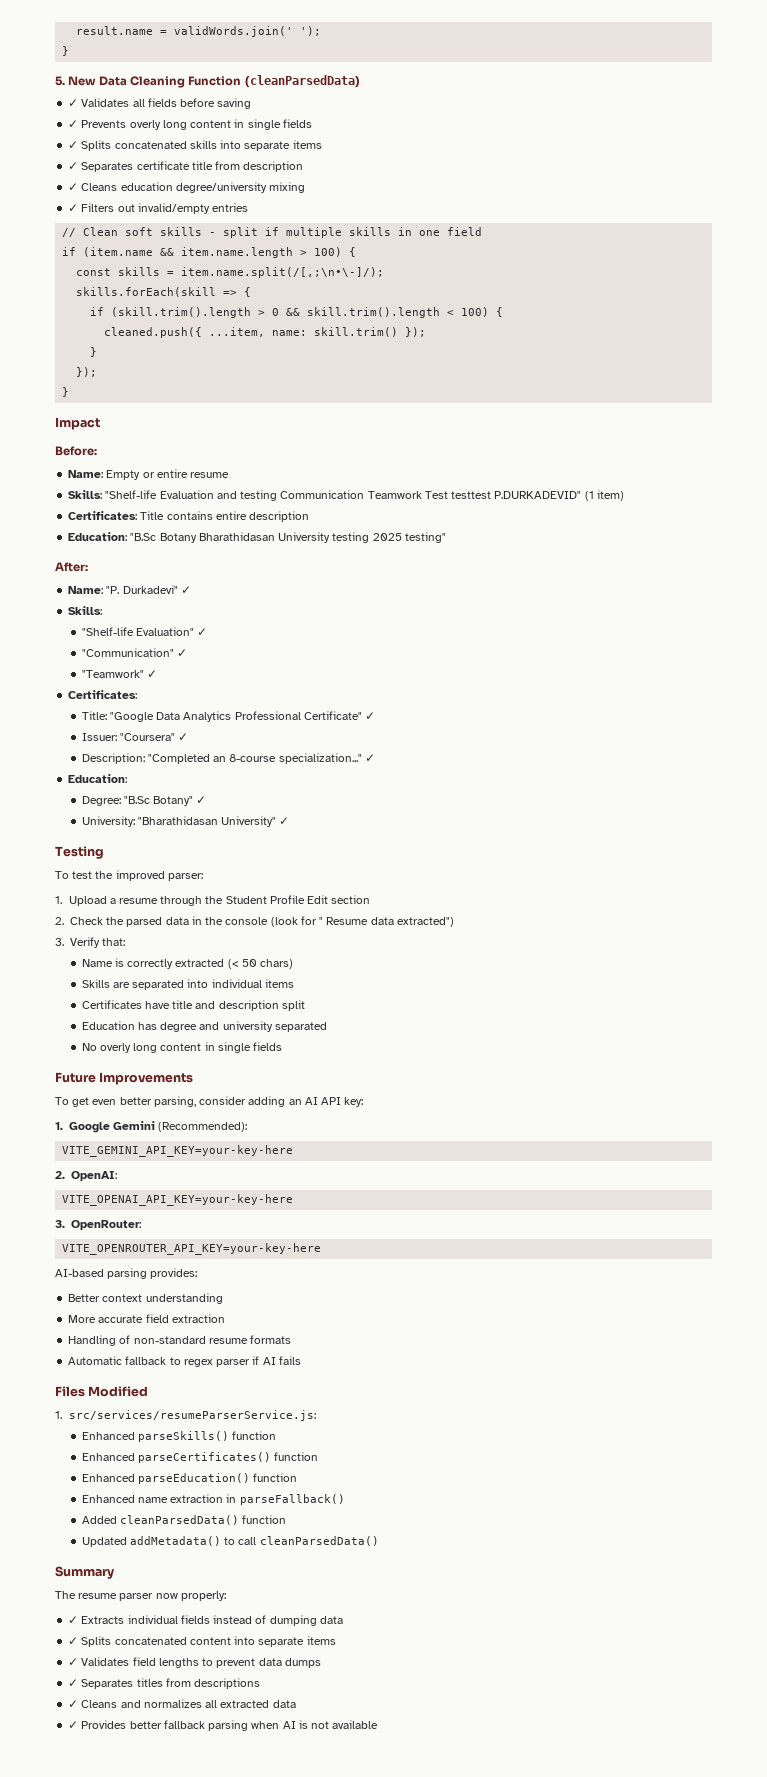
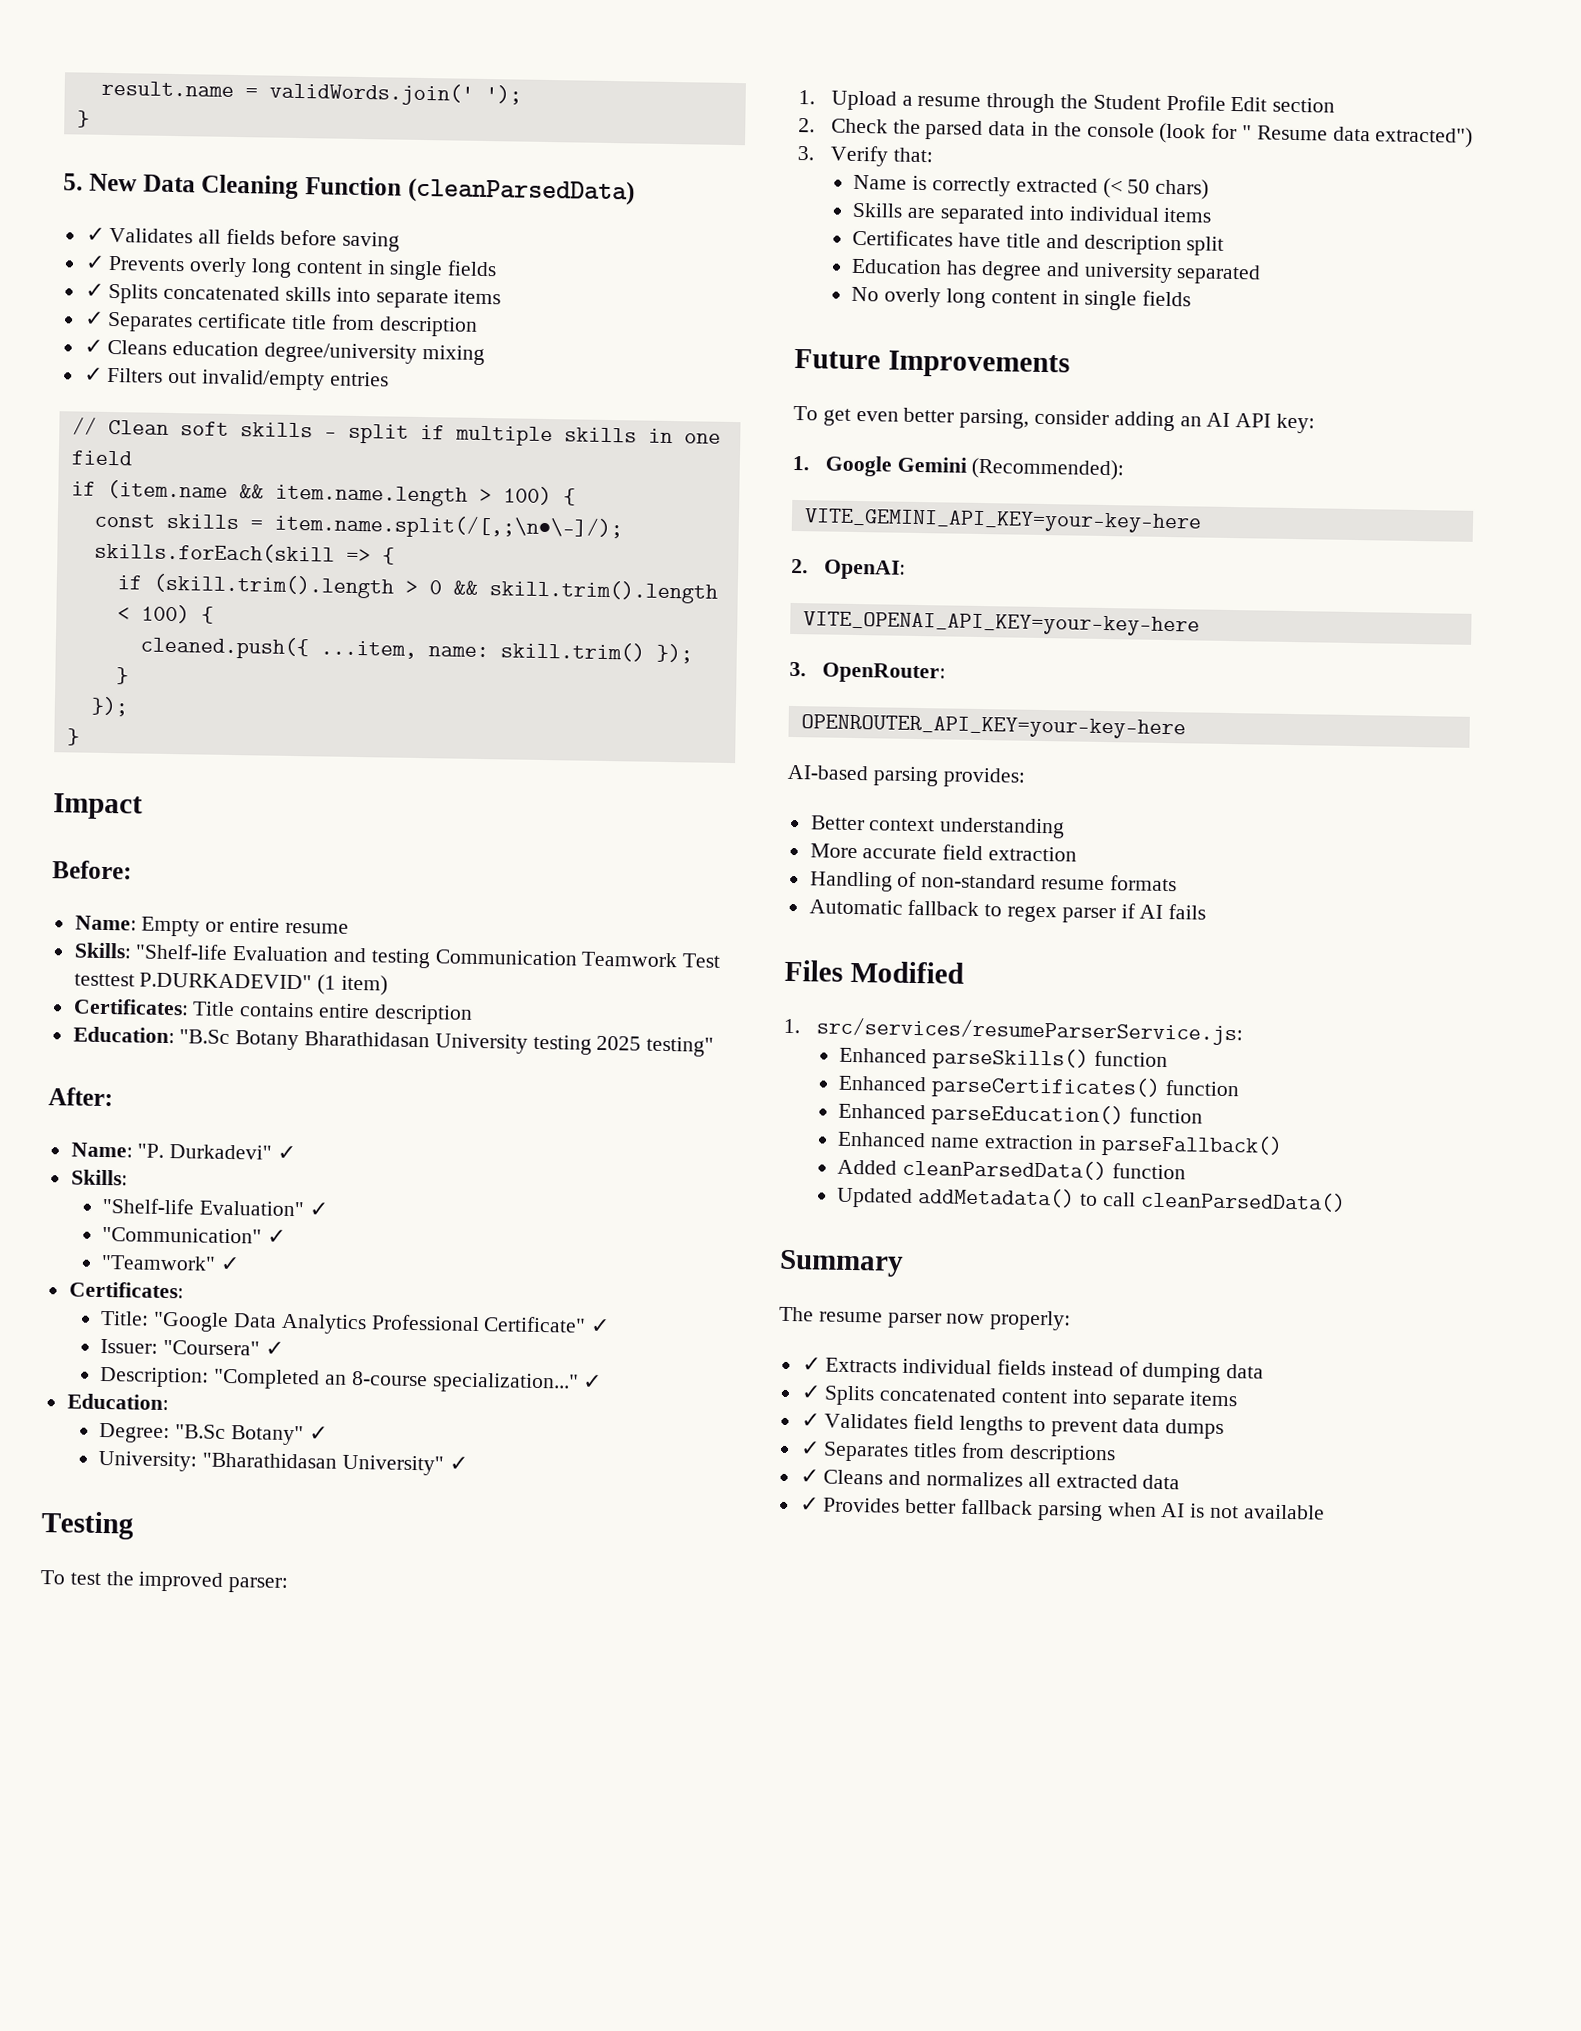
- VITE_OPENROUTER_API_KEY=your-key-here
+ OPENROUTER_API_KEY=your-key-here

